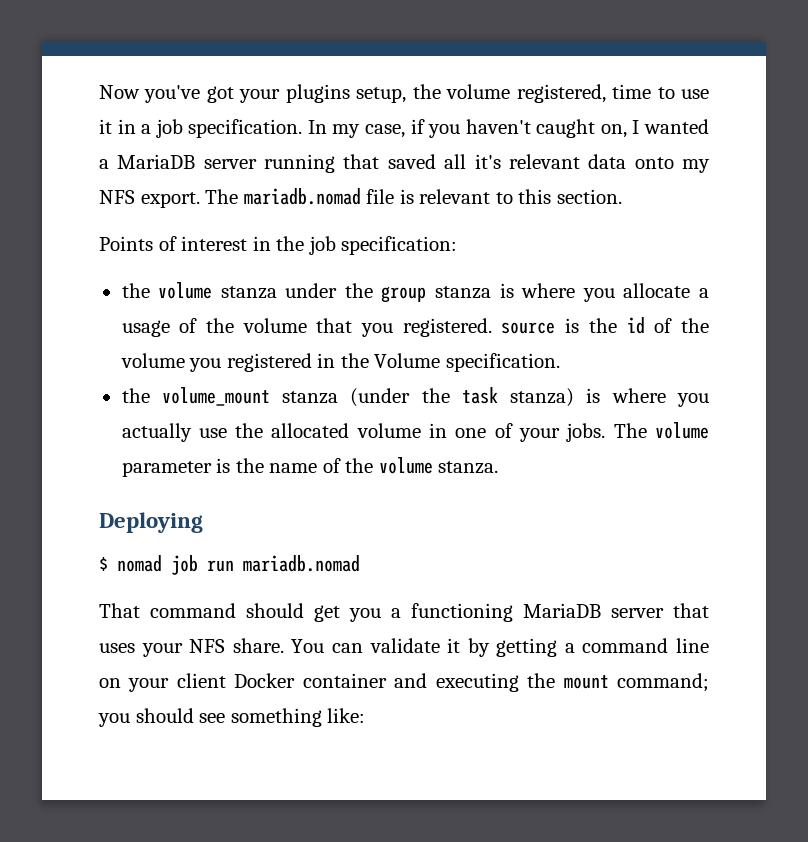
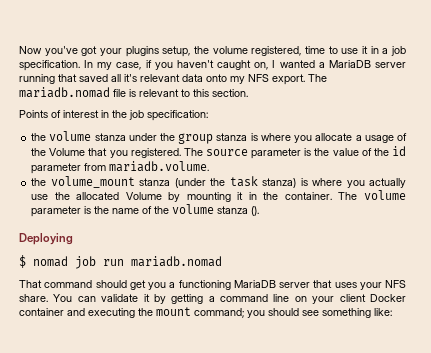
- the volume stanza under the group stanza is where you allocate a usage of the volume that you registered. source is the id of the volume you registered in the Volume specification.
+ the volume stanza under the group stanza is where you allocate a usage of the Volume that you registered. The source parameter is the value of the id parameter from mariadb.volume.
- the volume_mount stanza (under the task stanza) is where you actually use the allocated volume in one of your jobs.
+ the volume_mount stanza (under the task stanza) is where you actually use the allocated Volume by mounting it in the container.
- The volume parameter is the name of the volume stanza.
+ The volume parameter is the name of the volume stanza ().

